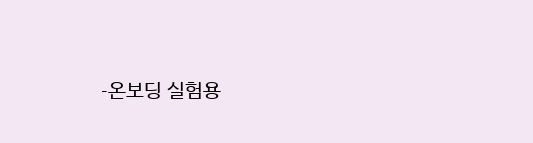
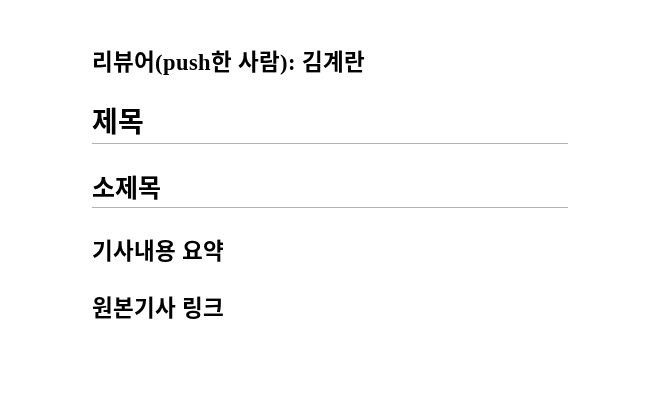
- -온보딩 실험용
+ 리뷰어(push한 사람): 김계란
+ 제목
+ 소제목
+ 기사내용 요약
+ 원본기사 링크

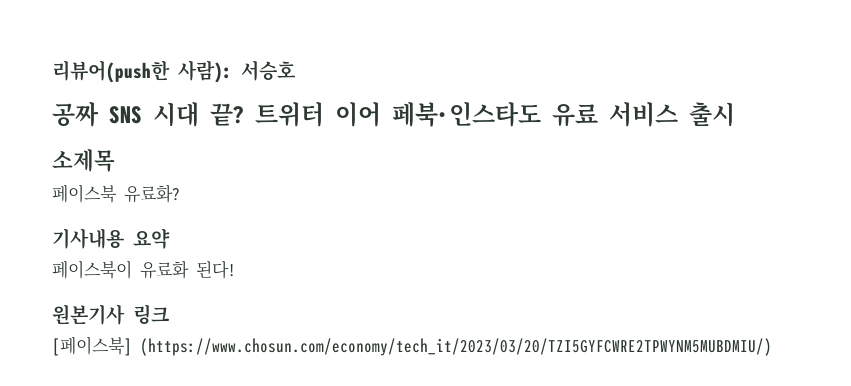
- 리뷰어(push한 사람): 김계란
- 제목
+ 리뷰어(push한 사람): 서승호
+ 공짜 SNS 시대 끝? 트위터 이어 페북·인스타도 유료 서비스 출시
+ 페이스북 유료화?
+ 페이스북이 유료화 된다!
+ [페이스북] (https://www.chosun.com/economy/tech_it/2023/03/20/TZI5GYFCWRE2TPWYNM5MUBDMIU/)

